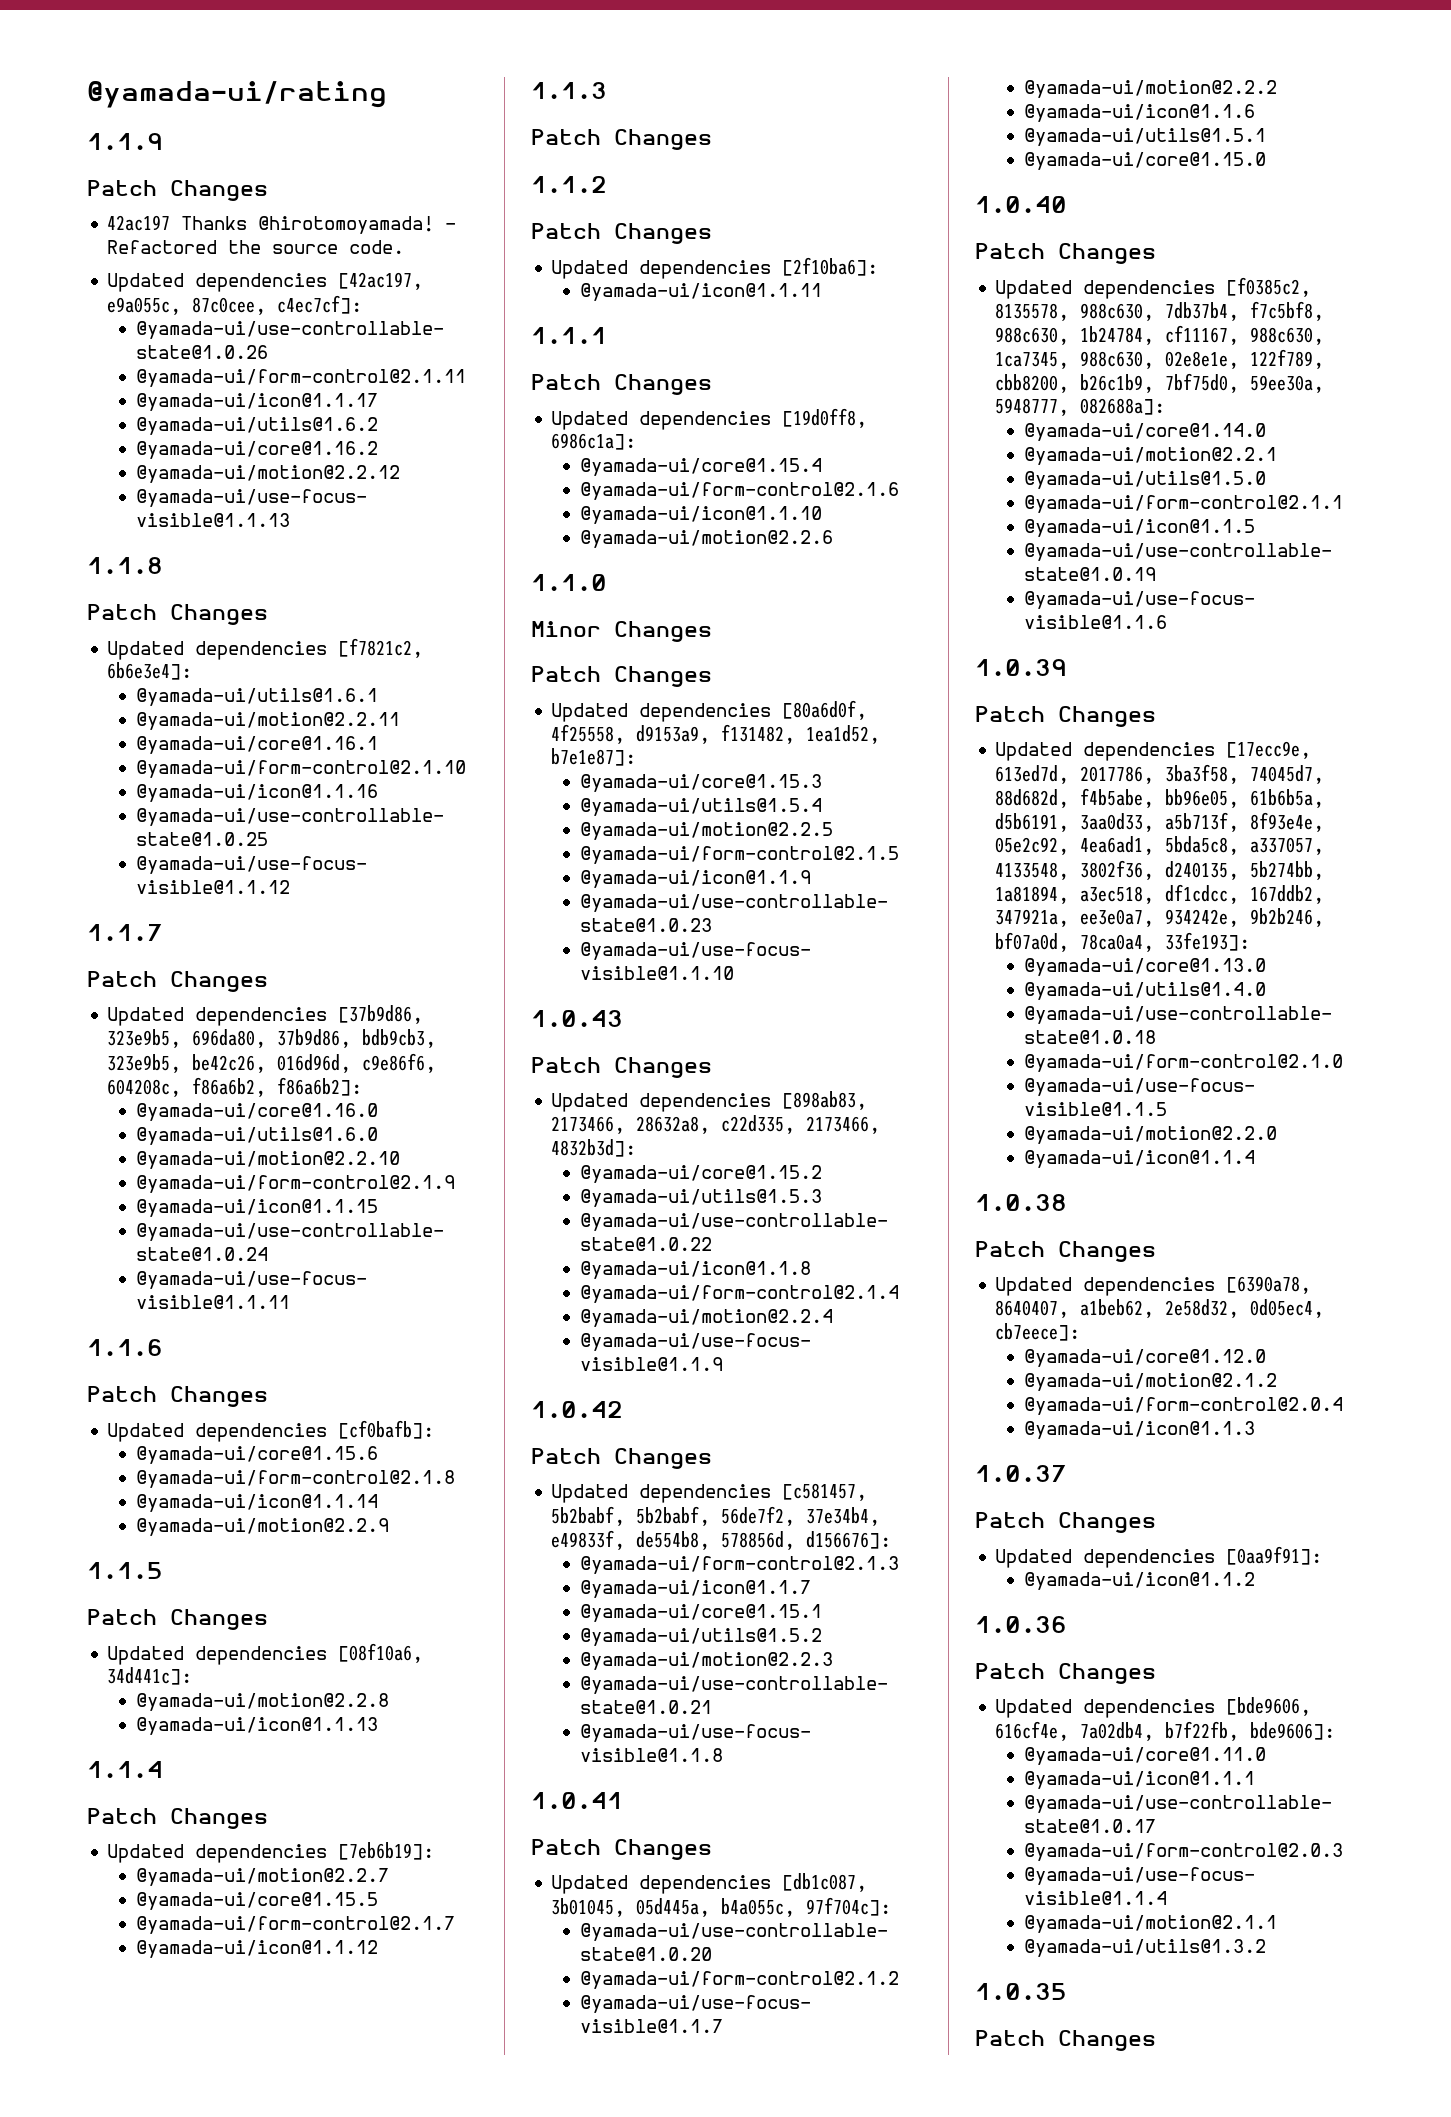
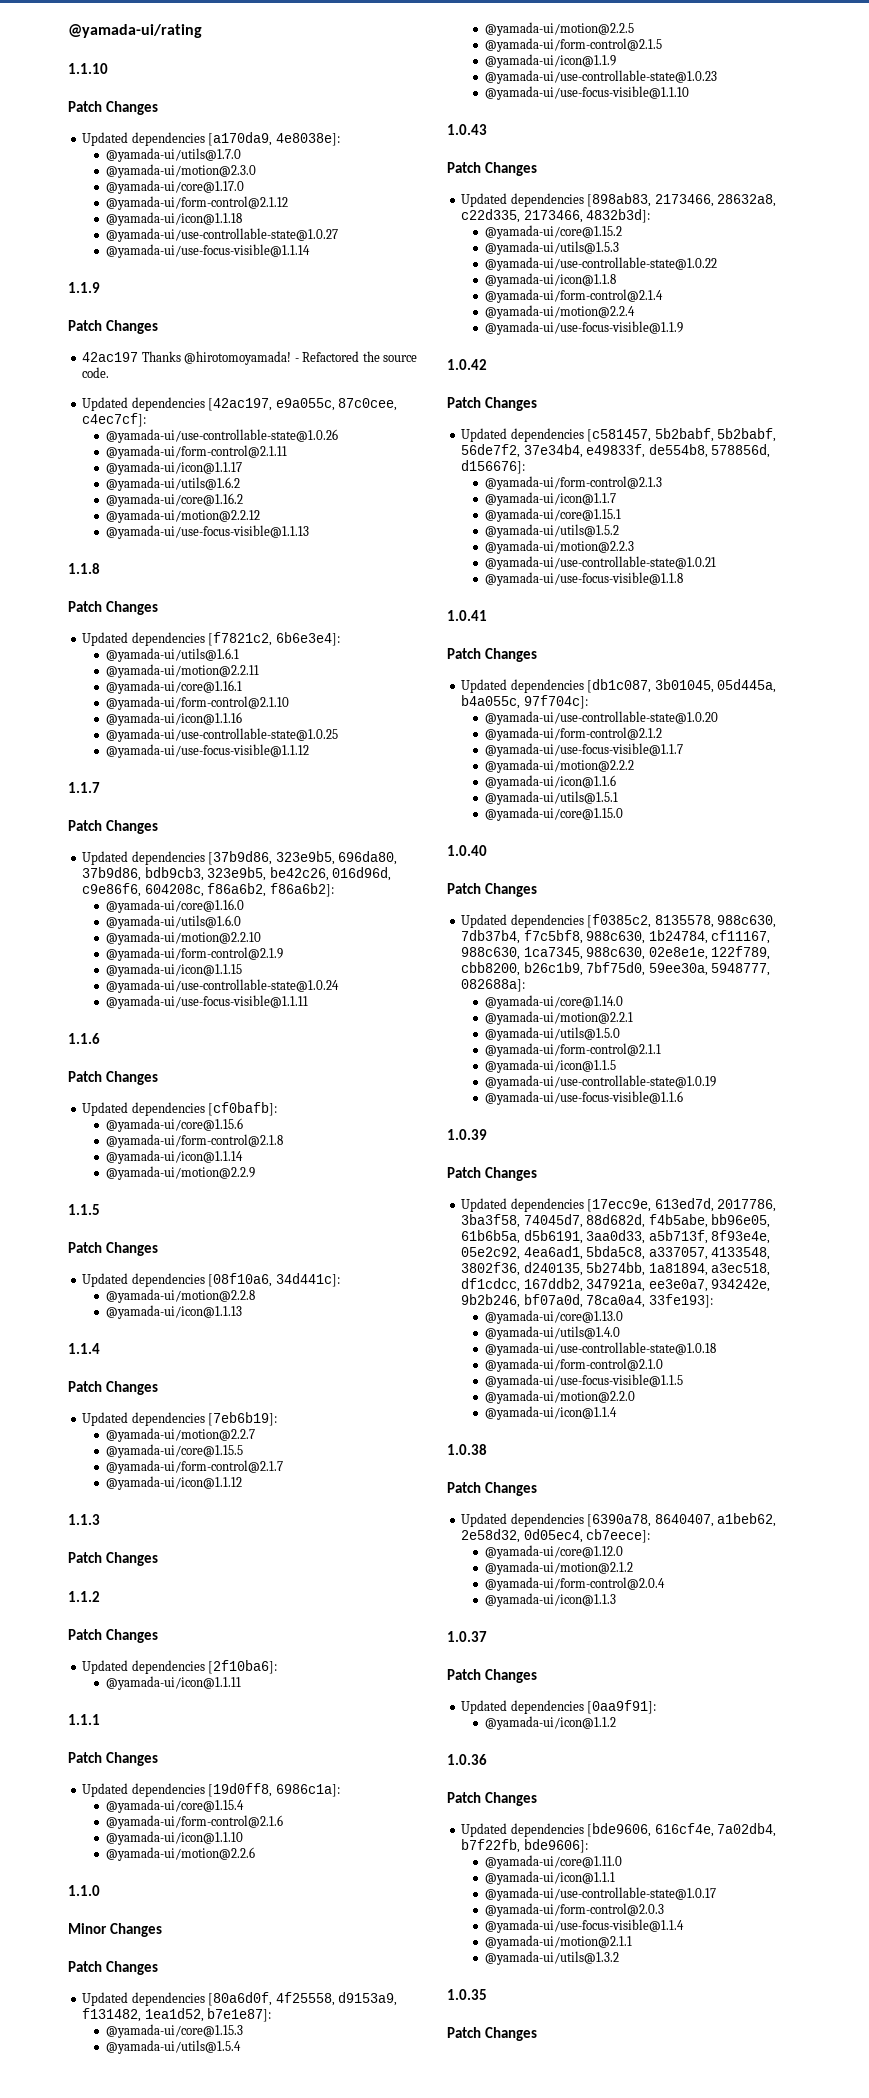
+ 1.1.10
+ Patch Changes
+ Updated dependencies [a170da9, 4e8038e]:
+ @yamada-ui/utils@1.7.0
+ @yamada-ui/motion@2.3.0
+ @yamada-ui/core@1.17.0
+ @yamada-ui/form-control@2.1.12
+ @yamada-ui/icon@1.1.18
+ @yamada-ui/use-controllable-state@1.0.27
+ @yamada-ui/use-focus-visible@1.1.14

